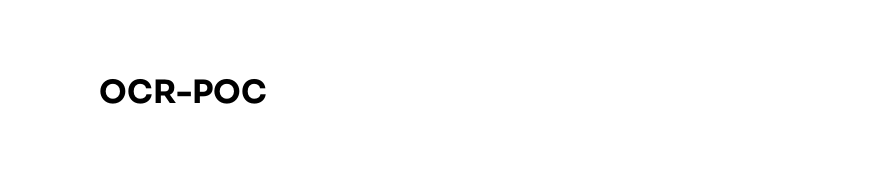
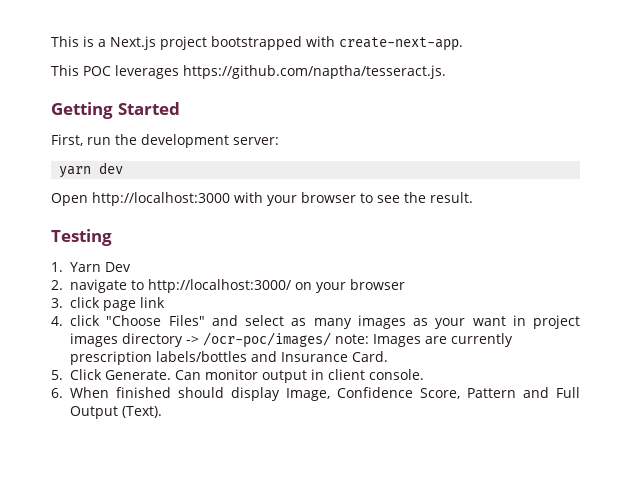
- OCR-POC
+ This is a Next.js project bootstrapped with create-next-app.
+ This POC leverages https://github.com/naptha/tesseract.js.
+ Getting Started
+ First, run the development server:
+ yarn dev
+ Open http://localhost:3000 with your browser to see the result.
+ Testing
+ 1. Yarn Dev
+ 2. navigate to http://localhost:3000/ on your browser
+ 3. click page link
+ 4. click "Choose Files" and select as many images as your want in project images directory -> /ocr-poc/images/ note: Images are currently prescription labels/bottles and Insurance Card.
+ 5. Click Generate. Can monitor output in client console.
+ 6. When finished should display Image, Confidence Score, Pattern and Full Output (Text).

